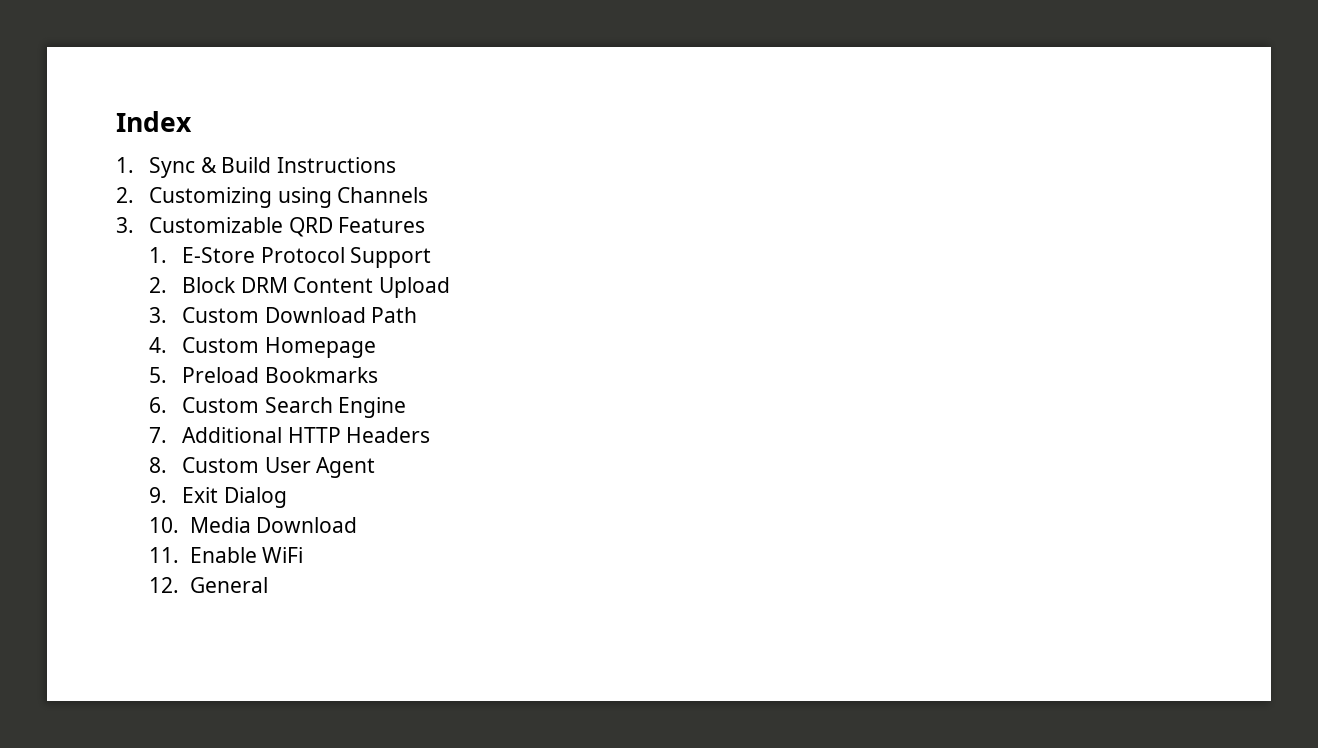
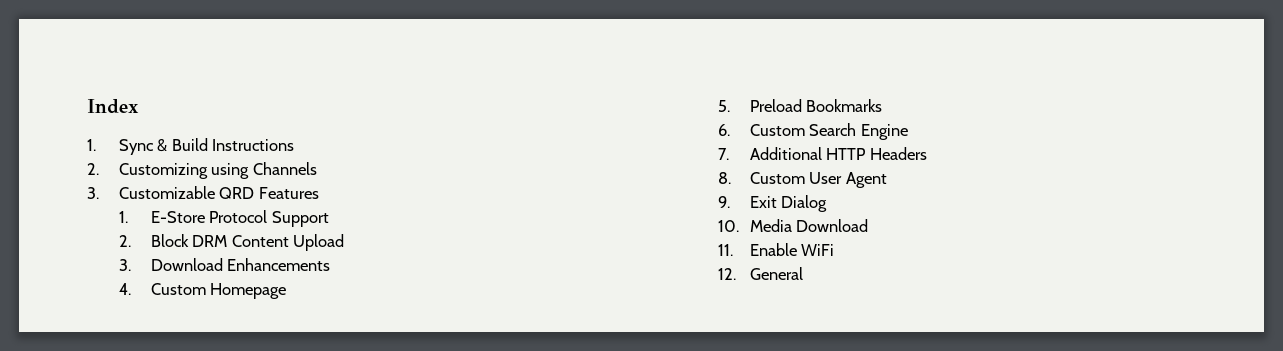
- 3. Custom Download Path
+ 3. Download Enhancements

